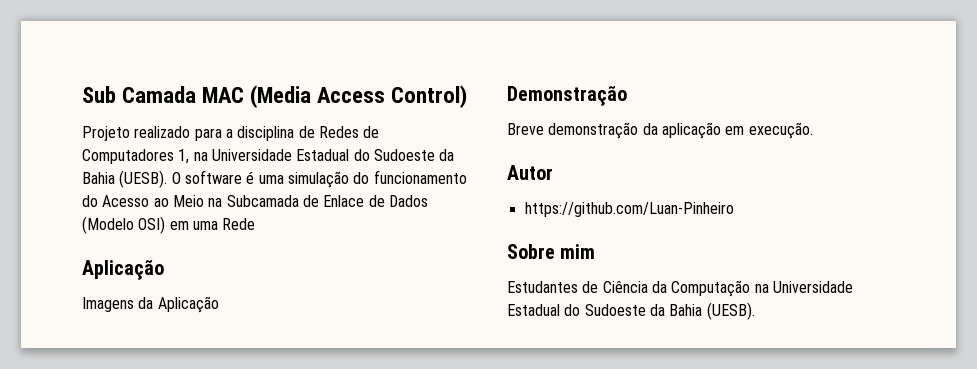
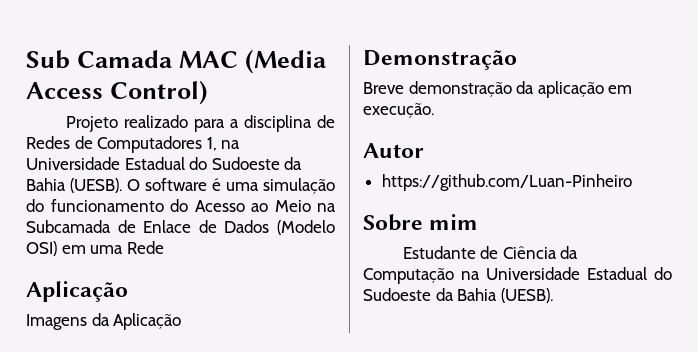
- Estudantes de Ciência da Computação na Universidade Estadual do Sudoeste da Bahia (UESB).
+ Estudante de Ciência da Computação na Universidade Estadual do Sudoeste da Bahia (UESB).

